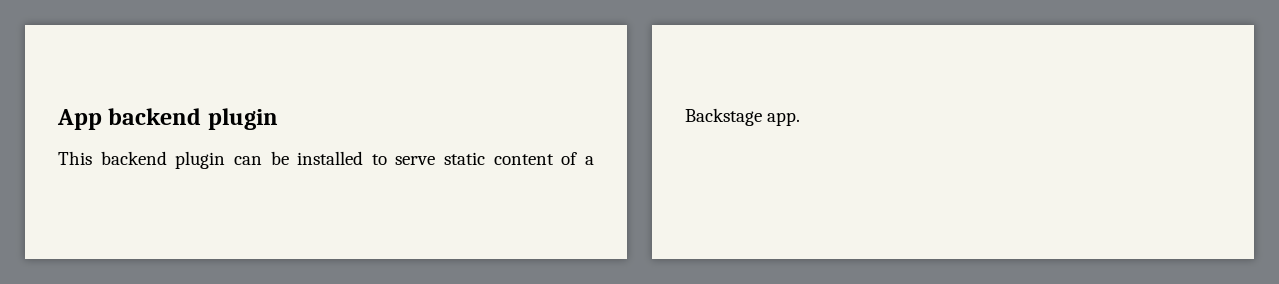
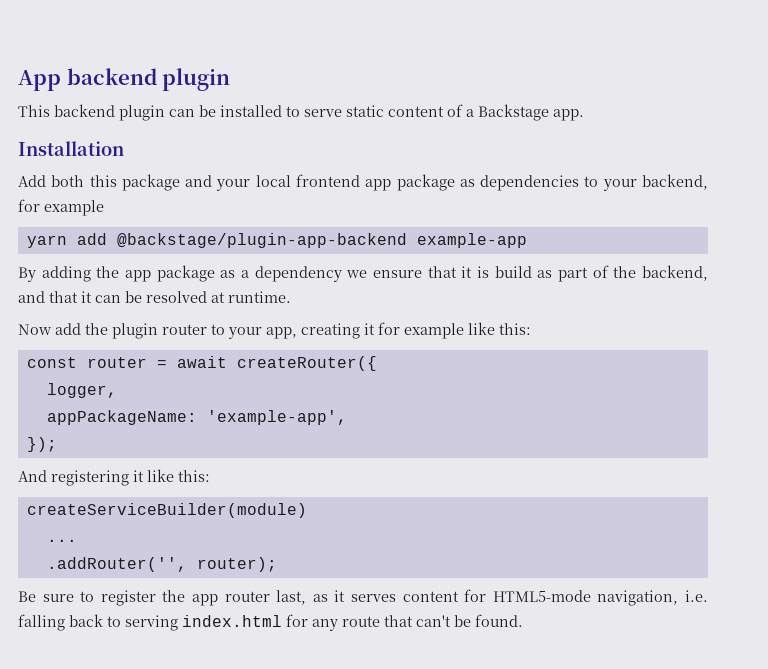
+ Installation
+ Add both this package and your local frontend app package as dependencies to your backend, for example
+ yarn add @backstage/plugin-app-backend example-app
+ By adding the app package as a dependency we ensure that it is build as part of the backend, and that it can be resolved at runtime.
+ Now add the plugin router to your app, creating it for example like this:
+ const router = await createRouter({
+ logger,
+ appPackageName: 'example-app',
+ });
+ And registering it like this:
+ createServiceBuilder(module)
+ ...
+ .addRouter('', router);
+ Be sure to register the app router last, as it serves content for HTML5-mode navigation, i.e. falling back to serving index.html for any route that can't be found.

